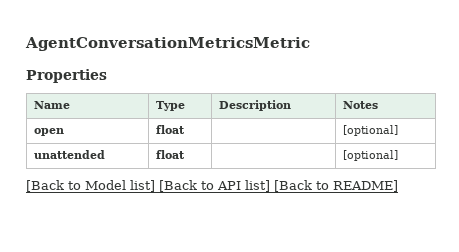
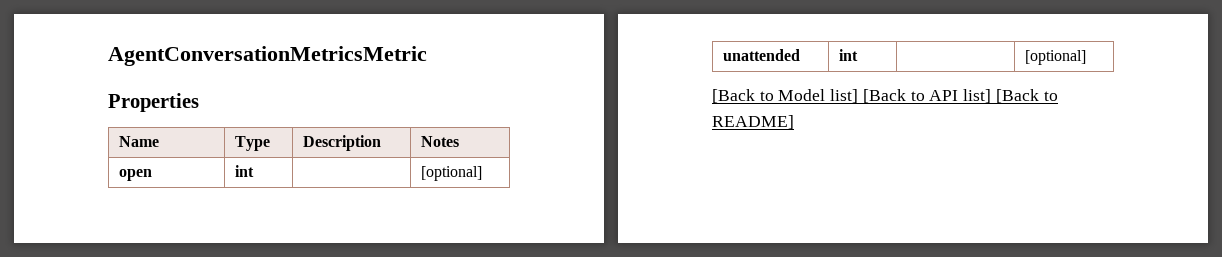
- open | float | | [optional]
+ open | int | | [optional]
- unattended | float | | [optional]
+ unattended | int | | [optional]

